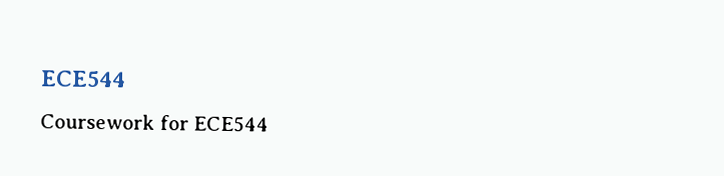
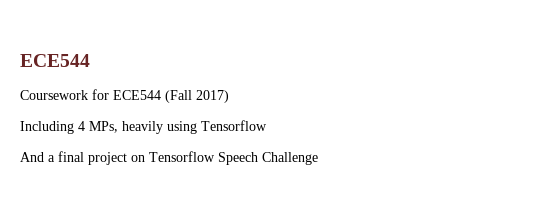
- Coursework for ECE544
+ Coursework for ECE544 (Fall 2017)
+ Including 4 MPs, heavily using Tensorflow
+ And a final project on Tensorflow Speech Challenge

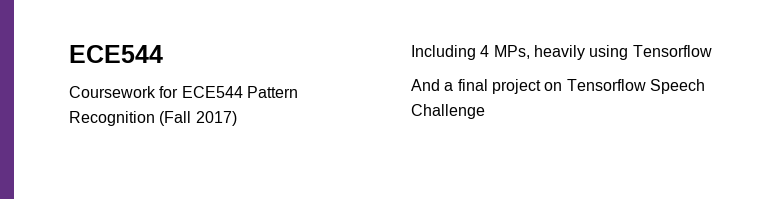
- Coursework for ECE544 (Fall 2017)
+ Coursework for ECE544 Pattern Recognition (Fall 2017)

